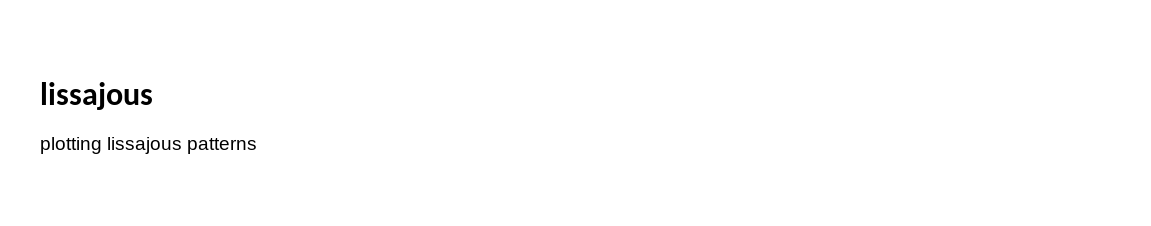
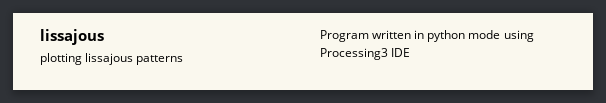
+ Program written in python mode using Processing3 IDE

